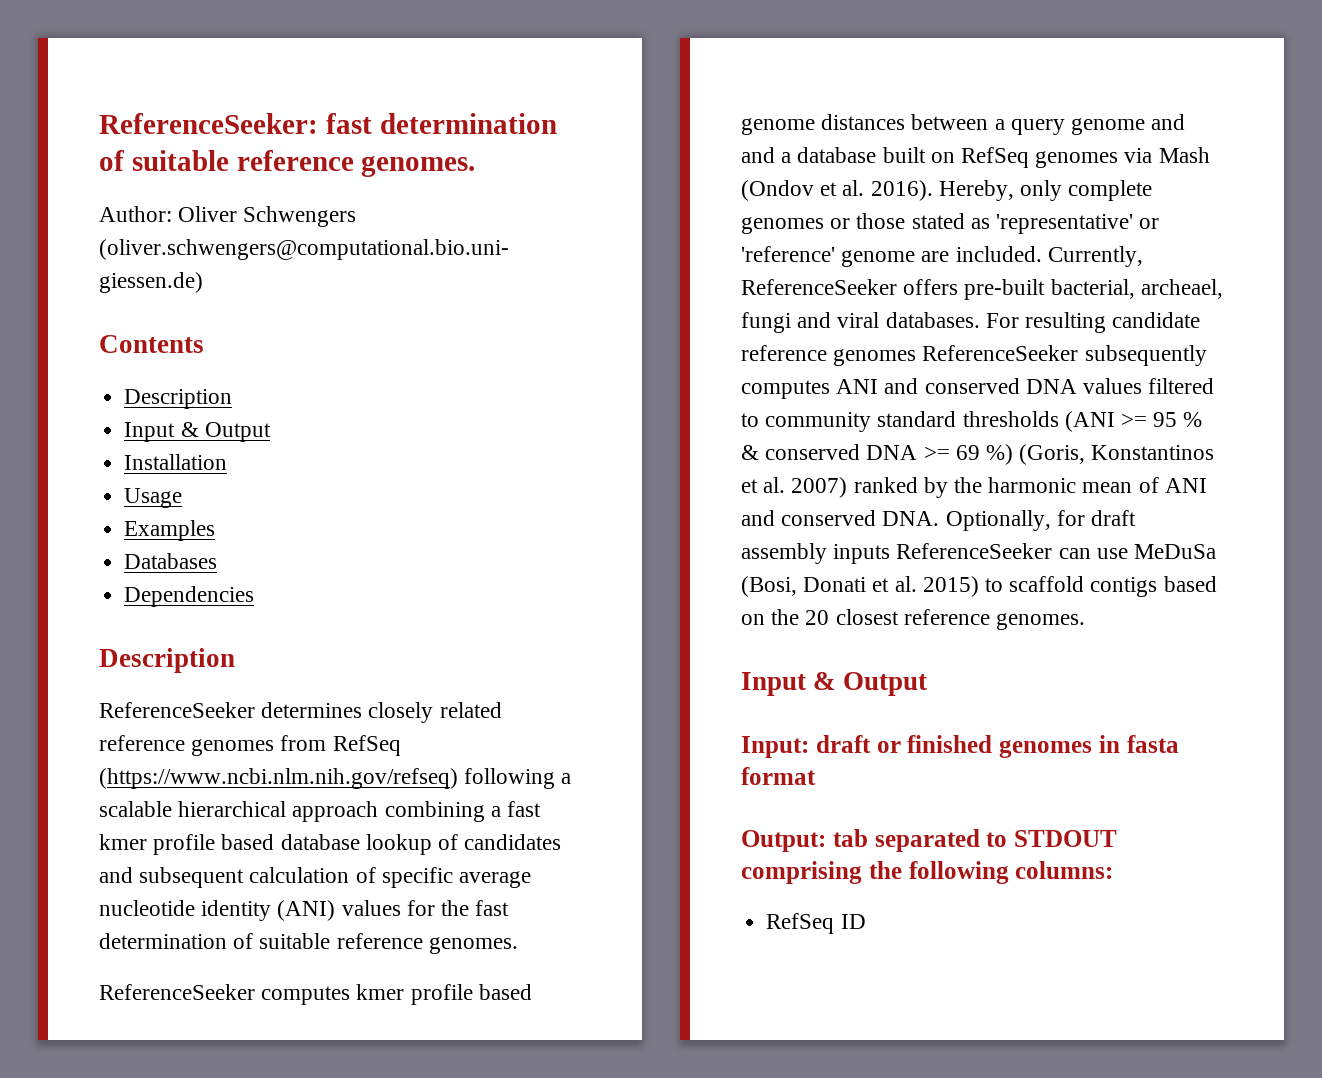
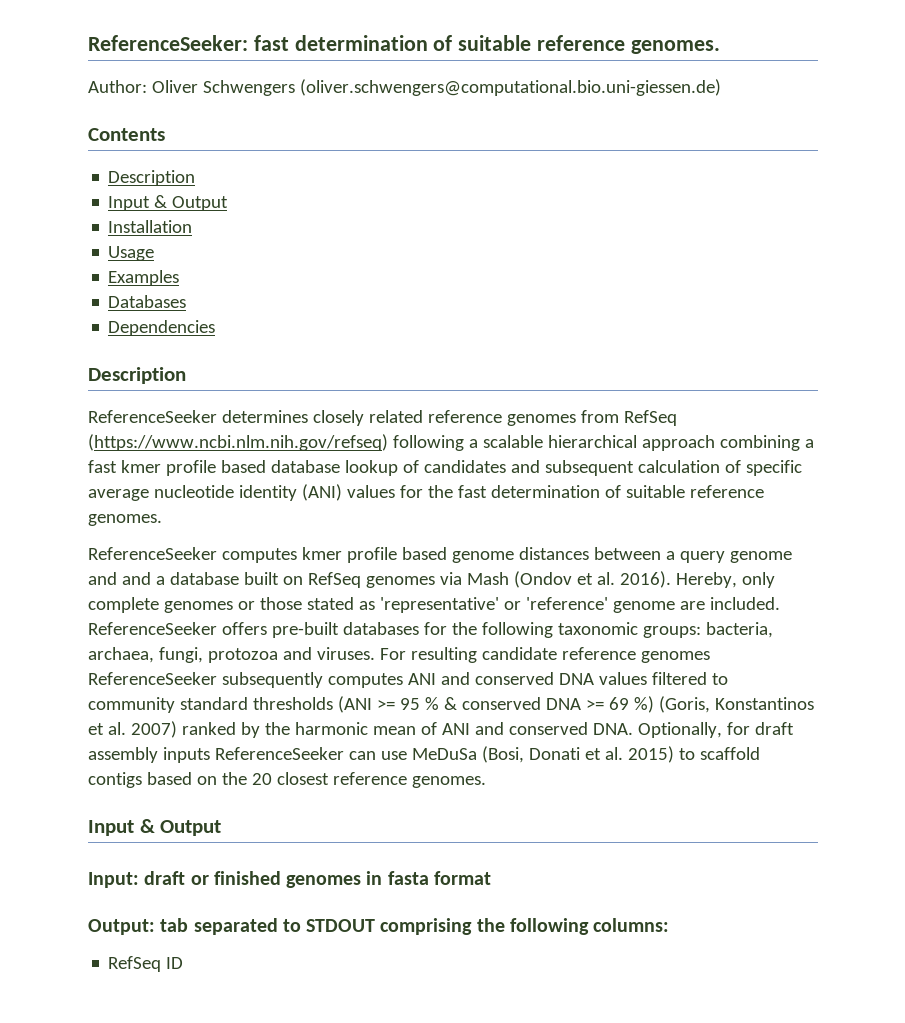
- Currently, ReferenceSeeker offers pre-built bacterial, archeael, fungi and viral databases.
+ ReferenceSeeker offers pre-built databases for the following taxonomic groups: bacteria, archaea, fungi, protozoa and viruses.

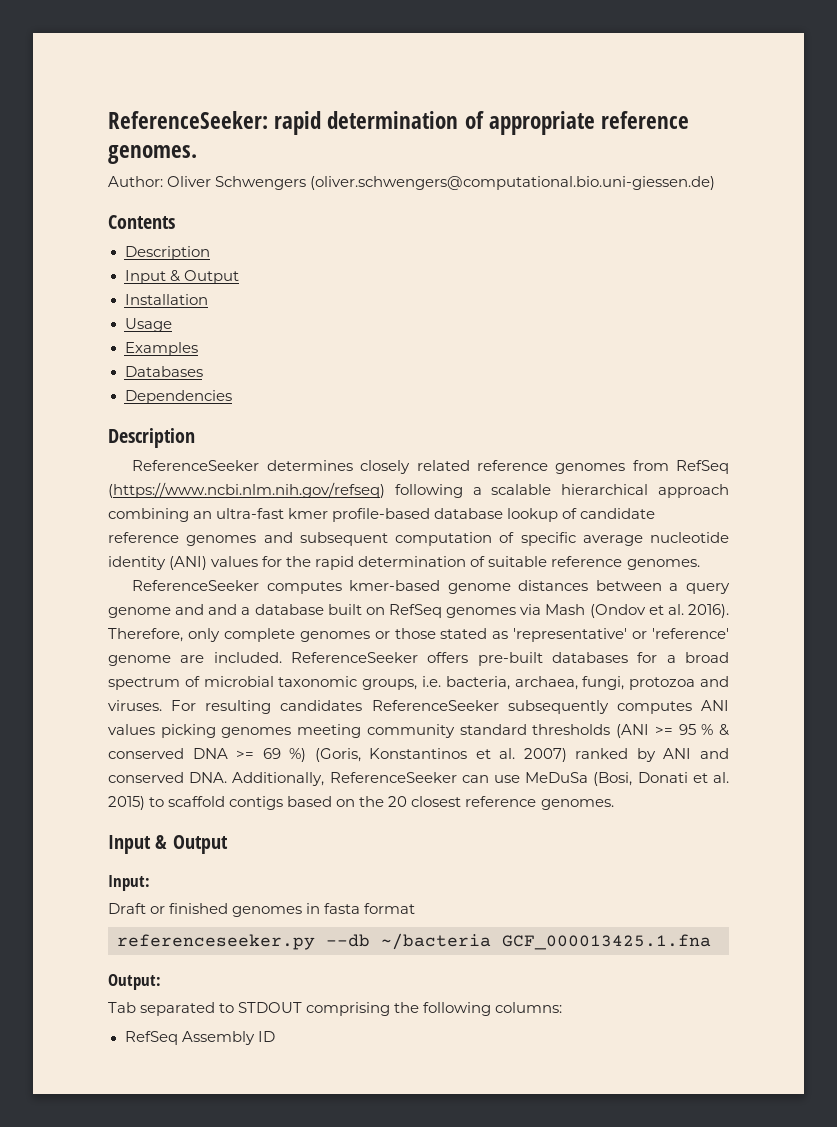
- ReferenceSeeker: fast determination of suitable reference genomes.
+ ReferenceSeeker: rapid determination of appropriate reference genomes.
- ReferenceSeeker determines closely related reference genomes from RefSeq (https://www.ncbi.nlm.nih.gov/refseq) following a scalable hierarchical approach combining a fast kmer profile based database lookup of candidates and subsequent calculation of specific average nucleotide identity (ANI) values for the fast determination of suitable reference genomes.
+ ReferenceSeeker determines closely related reference genomes from RefSeq (https://www.ncbi.nlm.nih.gov/refseq) following a scalable hierarchical approach combining an ultra-fast kmer profile-based database lookup of candidate reference genomes and subsequent computation of specific average nucleotide identity (ANI) values for the rapid determination of suitable reference genomes.
- ReferenceSeeker computes kmer profile based genome distances between a query genome and and a database built on RefSeq genomes via Mash (Ondov et al. 2016).
+ ReferenceSeeker computes kmer-based genome distances between a query genome and and a database built on RefSeq genomes via Mash (Ondov et al. 2016).
- Hereby, only complete genomes or those stated as 'representative' or 'reference' genome are included.
+ Therefore, only complete genomes or those stated as 'representative' or 'reference' genome are included.
- ReferenceSeeker offers pre-built databases for the following taxonomic groups: bacteria, archaea, fungi, protozoa and viruses.
+ ReferenceSeeker offers pre-built databases for a broad spectrum of microbial taxonomic groups, i.e. bacteria, archaea, fungi, protozoa and viruses.
- For resulting candidate reference genomes ReferenceSeeker subsequently computes ANI and conserved DNA values filtered to community standard thresholds (ANI >= 95 % & conserved DNA >= 69 %) (Goris, Konstantinos et al. 2007) ranked by the harmonic mean of ANI and conserved DNA. Optionally, for draft assembly inputs ReferenceSeeker can use MeDuSa (Bosi, Donati et al. 2015) to scaffold contigs based on the 20 closest reference genomes.
+ For resulting candidates ReferenceSeeker subsequently computes ANI values picking genomes meeting community standard thresholds (ANI >= 95 % & conserved DNA >= 69 %) (Goris, Konstantinos et al. 2007) ranked by ANI and conserved DNA. Additionally, ReferenceSeeker can use MeDuSa (Bosi, Donati et al. 2015) to scaffold contigs based on the 20 closest reference genomes.
- Input: draft or finished genomes in fasta format
+ Input:
+ Draft or finished genomes in fasta format
+ referenceseeker.py --db ~/bacteria GCF_000013425.1.fna
- Output: tab separated to STDOUT comprising the following columns:
+ Output:
+ Tab separated to STDOUT comprising the following columns:
- RefSeq ID
+ RefSeq Assembly ID

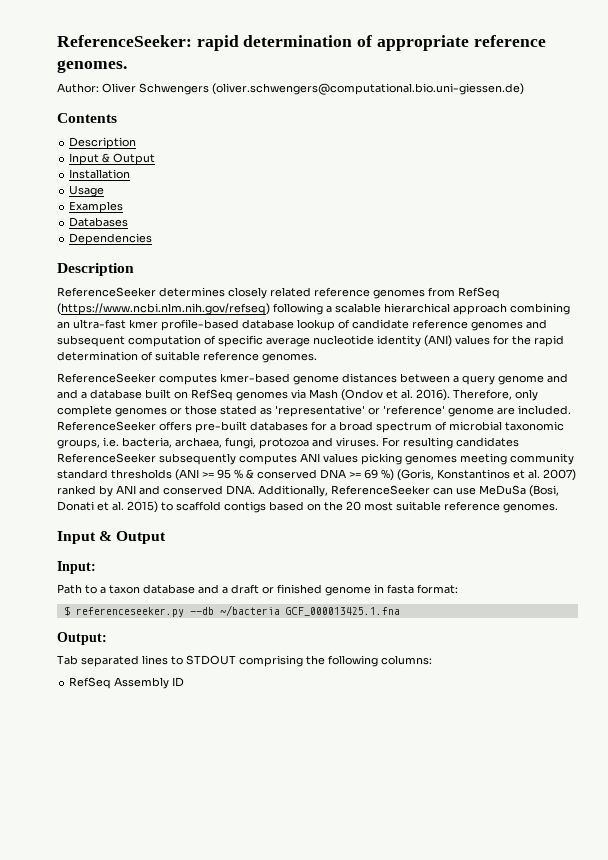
- For resulting candidates ReferenceSeeker subsequently computes ANI values picking genomes meeting community standard thresholds (ANI >= 95 % & conserved DNA >= 69 %) (Goris, Konstantinos et al. 2007) ranked by ANI and conserved DNA. Additionally, ReferenceSeeker can use MeDuSa (Bosi, Donati et al. 2015) to scaffold contigs based on the 20 closest reference genomes.
+ For resulting candidates ReferenceSeeker subsequently computes ANI values picking genomes meeting community standard thresholds (ANI >= 95 % & conserved DNA >= 69 %) (Goris, Konstantinos et al. 2007) ranked by ANI and conserved DNA. Additionally, ReferenceSeeker can use MeDuSa (Bosi, Donati et al. 2015) to scaffold contigs based on the 20 most suitable reference genomes.
- Draft or finished genomes in fasta format
- referenceseeker.py --db ~/bacteria GCF_000013425.1.fna
+ Path to a taxon database and a draft or finished genome in fasta format:
+ $ referenceseeker.py --db ~/bacteria GCF_000013425.1.fna
- Tab separated to STDOUT comprising the following columns:
+ Tab separated lines to STDOUT comprising the following columns:

